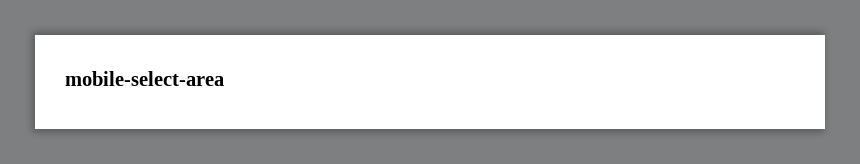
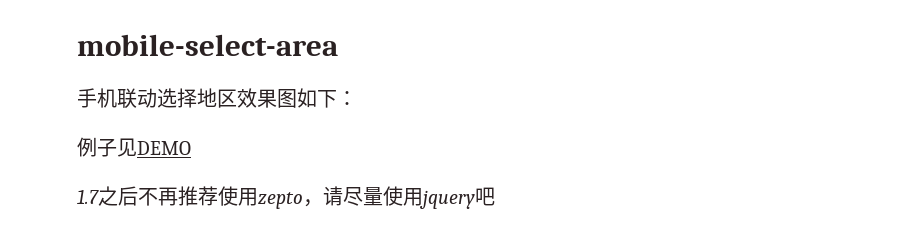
+ 手机联动选择地区效果图如下：
+ 例子见DEMO
+ 1.7之后不再推荐使用zepto，请尽量使用jquery吧

